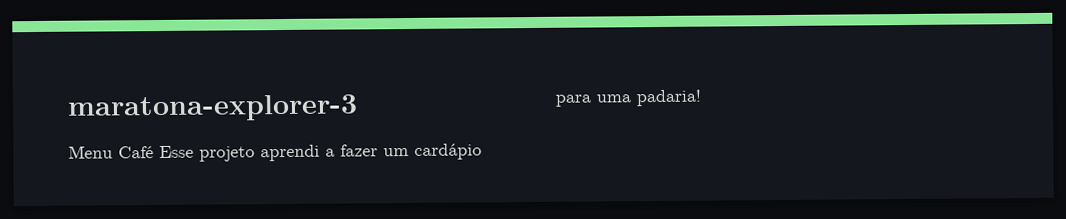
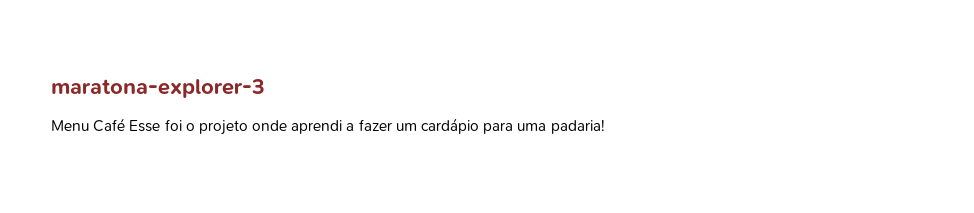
- Menu Café Esse projeto aprendi a fazer um cardápio para uma padaria!
+ Menu Café Esse foi o projeto onde aprendi a fazer um cardápio para uma padaria!

